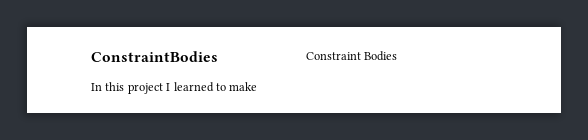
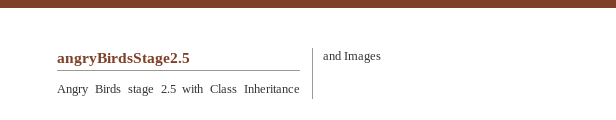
- ConstraintBodies
- In this project I learned to make Constraint Bodies
+ angryBirdsStage2.5
+ Angry Birds stage 2.5 with Class Inheritance and Images

